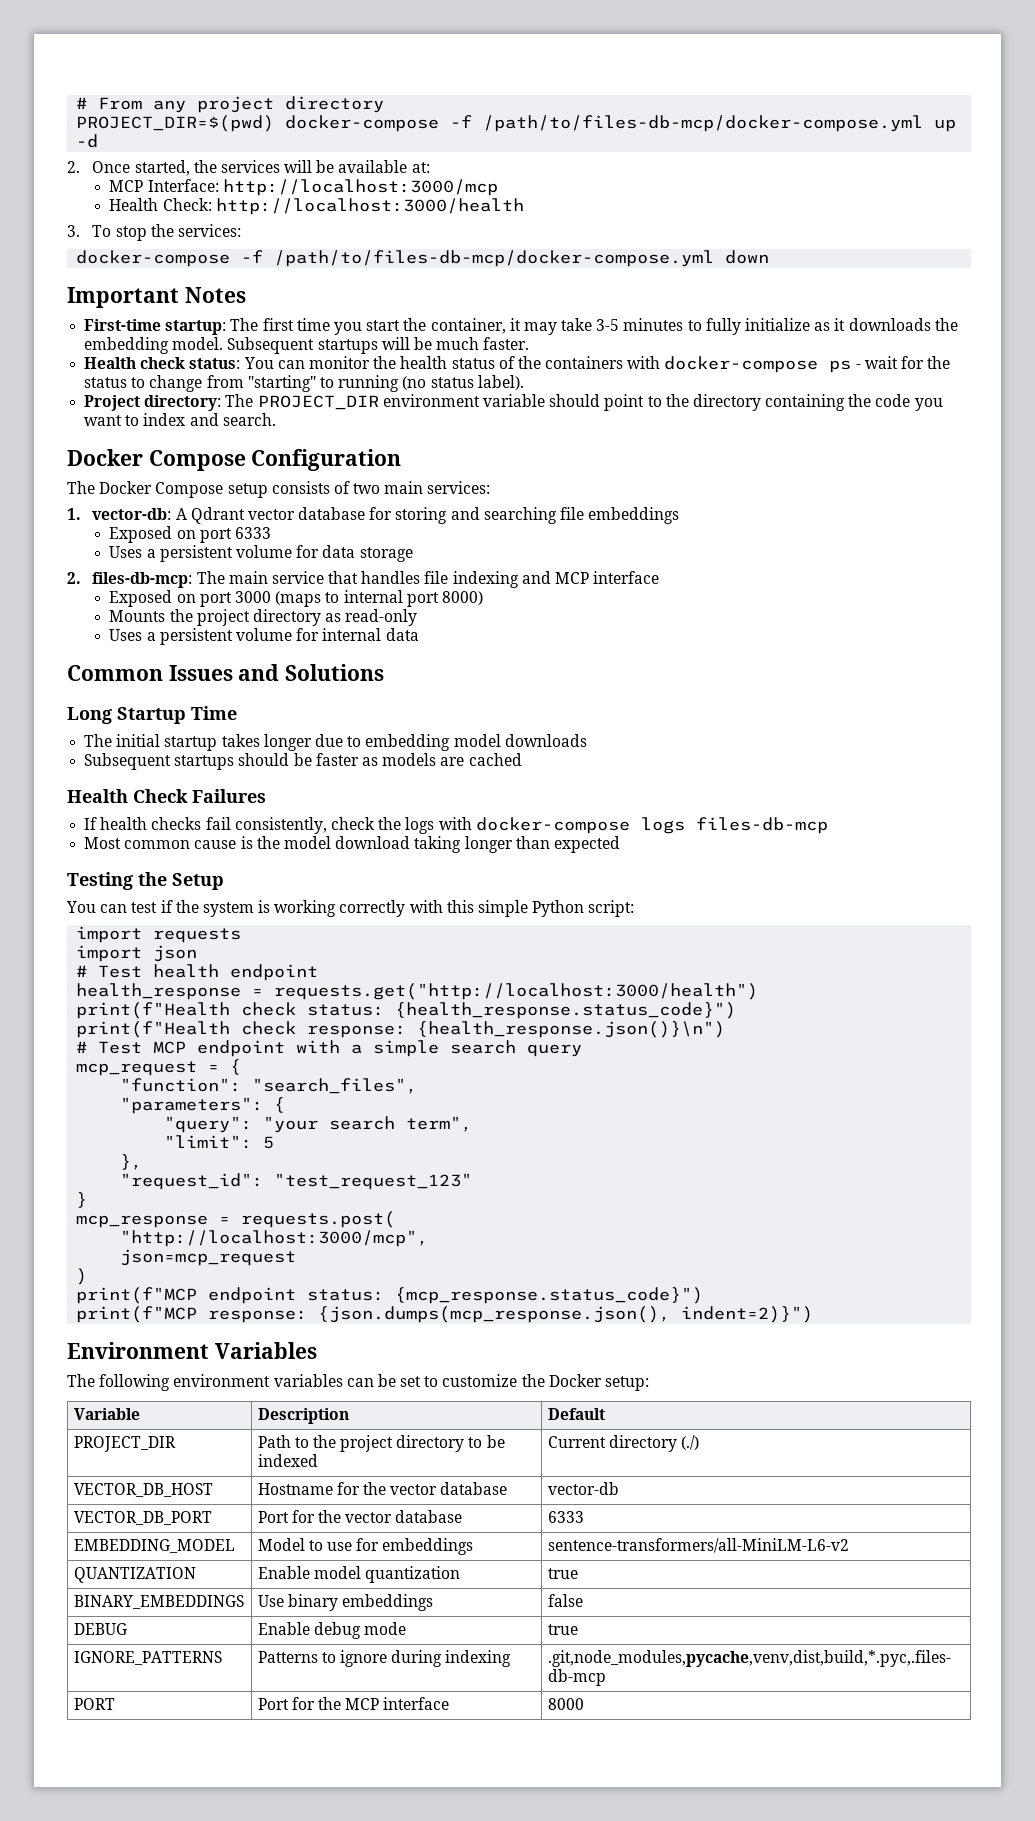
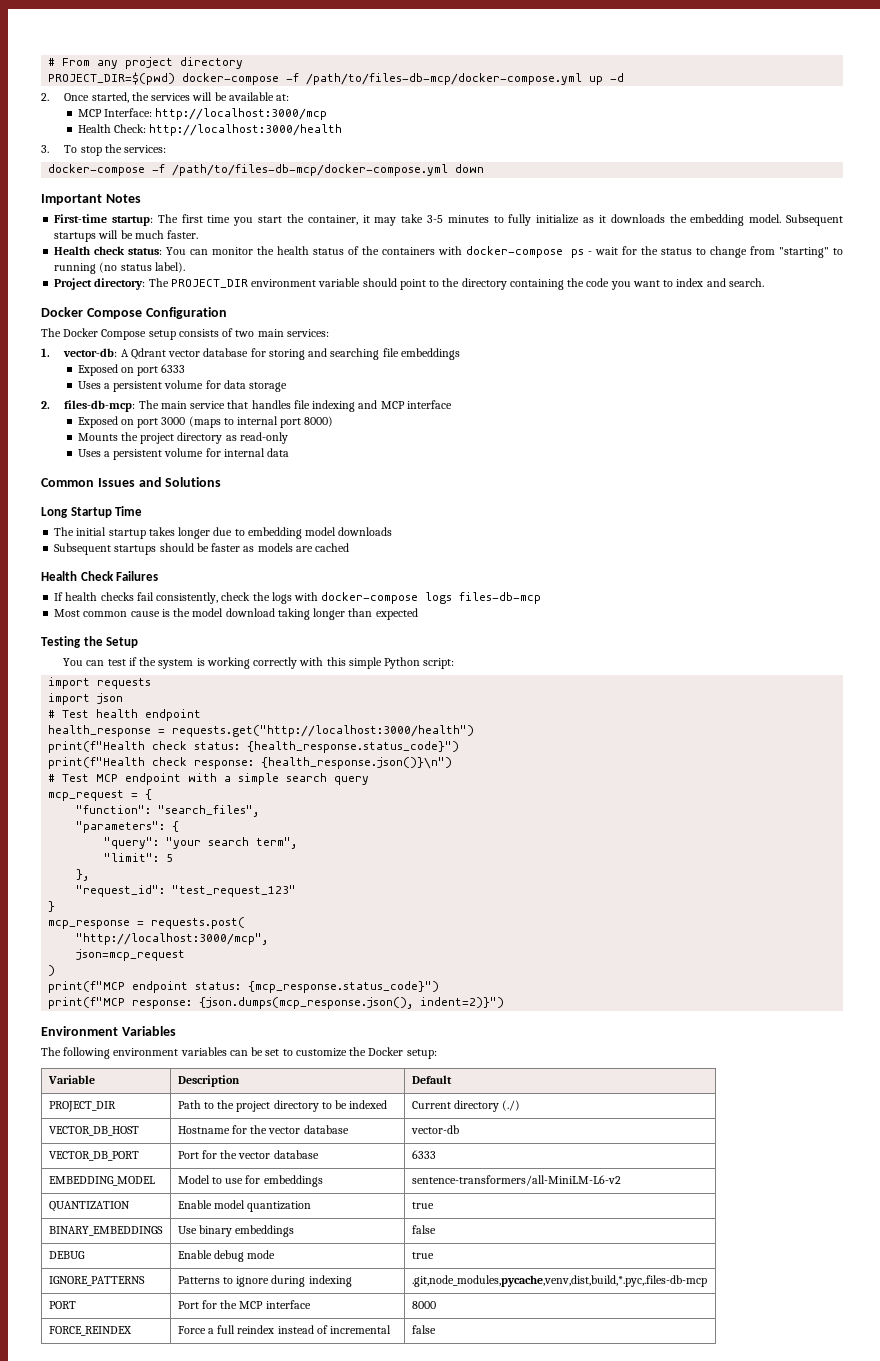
+ FORCE_REINDEX | Force a full reindex instead of incremental | false

